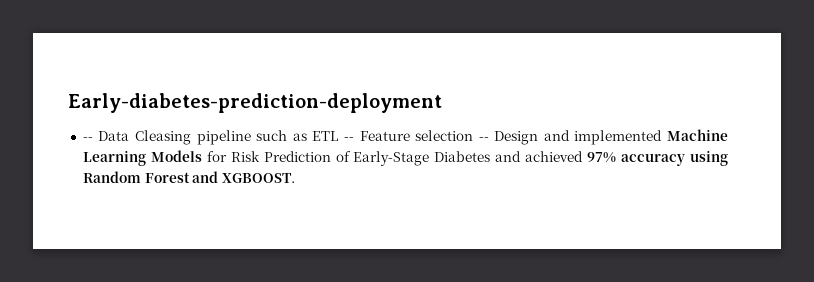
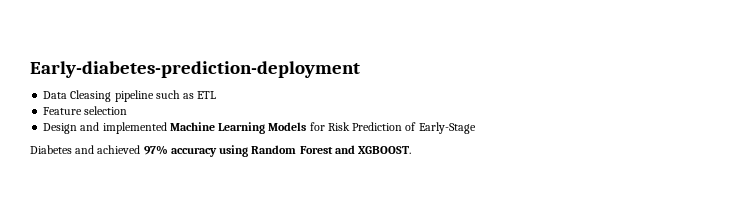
- -- Data Cleasing pipeline such as ETL -- Feature selection -- Design and implemented Machine Learning Models for Risk Prediction of Early-Stage Diabetes and achieved 97% accuracy using Random Forest and XGBOOST.
+ Data Cleasing pipeline such as ETL
+ Feature selection
+ Design and implemented Machine Learning Models for Risk Prediction of Early-Stage
+ Diabetes and achieved 97% accuracy using Random Forest and XGBOOST.

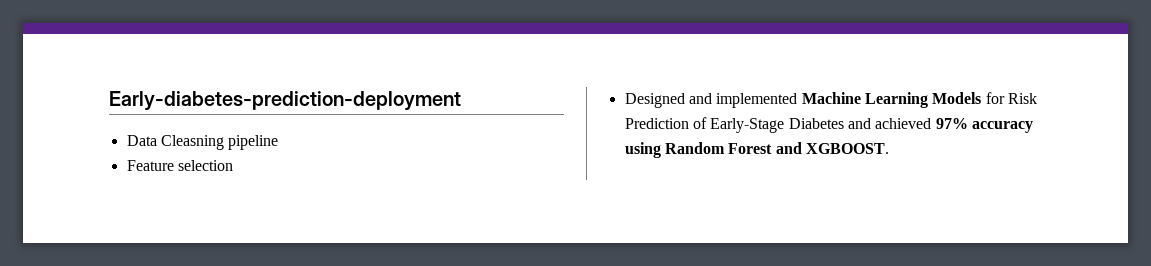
- Data Cleasing pipeline such as ETL
+ Data Cleasning pipeline
- Design and implemented Machine Learning Models for Risk Prediction of Early-Stage
- Diabetes and achieved 97% accuracy using Random Forest and XGBOOST.
+ Designed and implemented Machine Learning Models for Risk Prediction of Early-Stage Diabetes and achieved 97% accuracy using Random Forest and XGBOOST.

